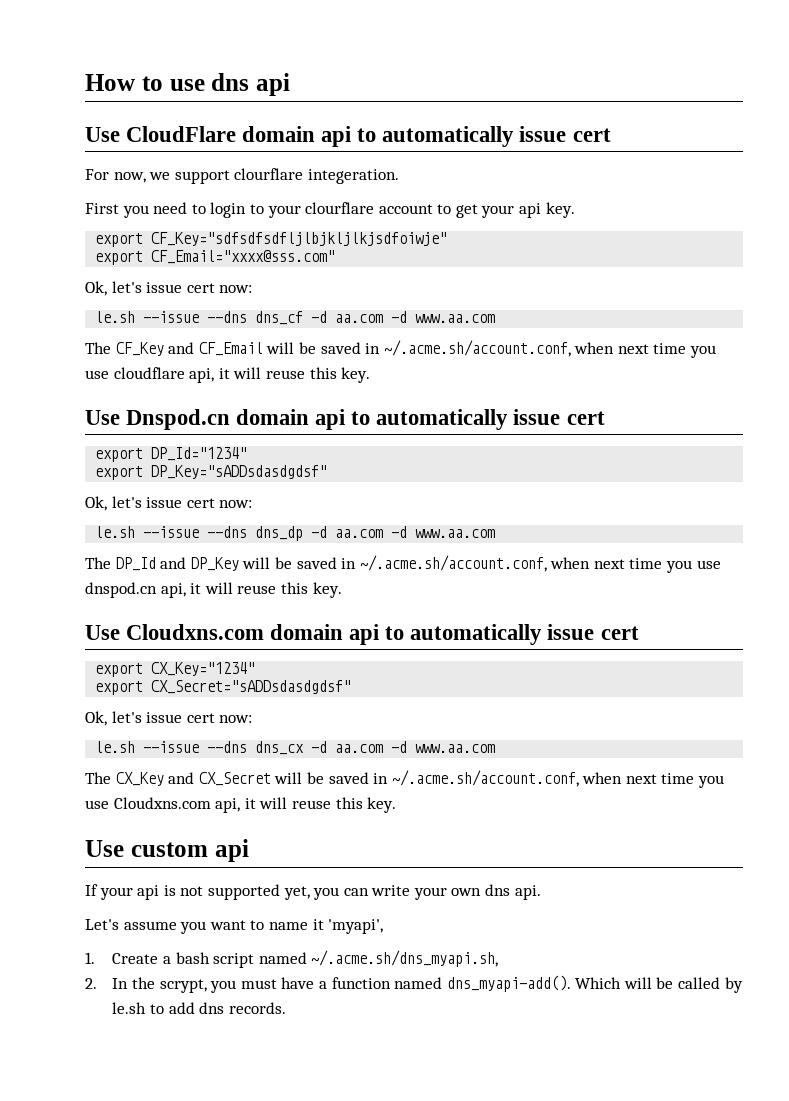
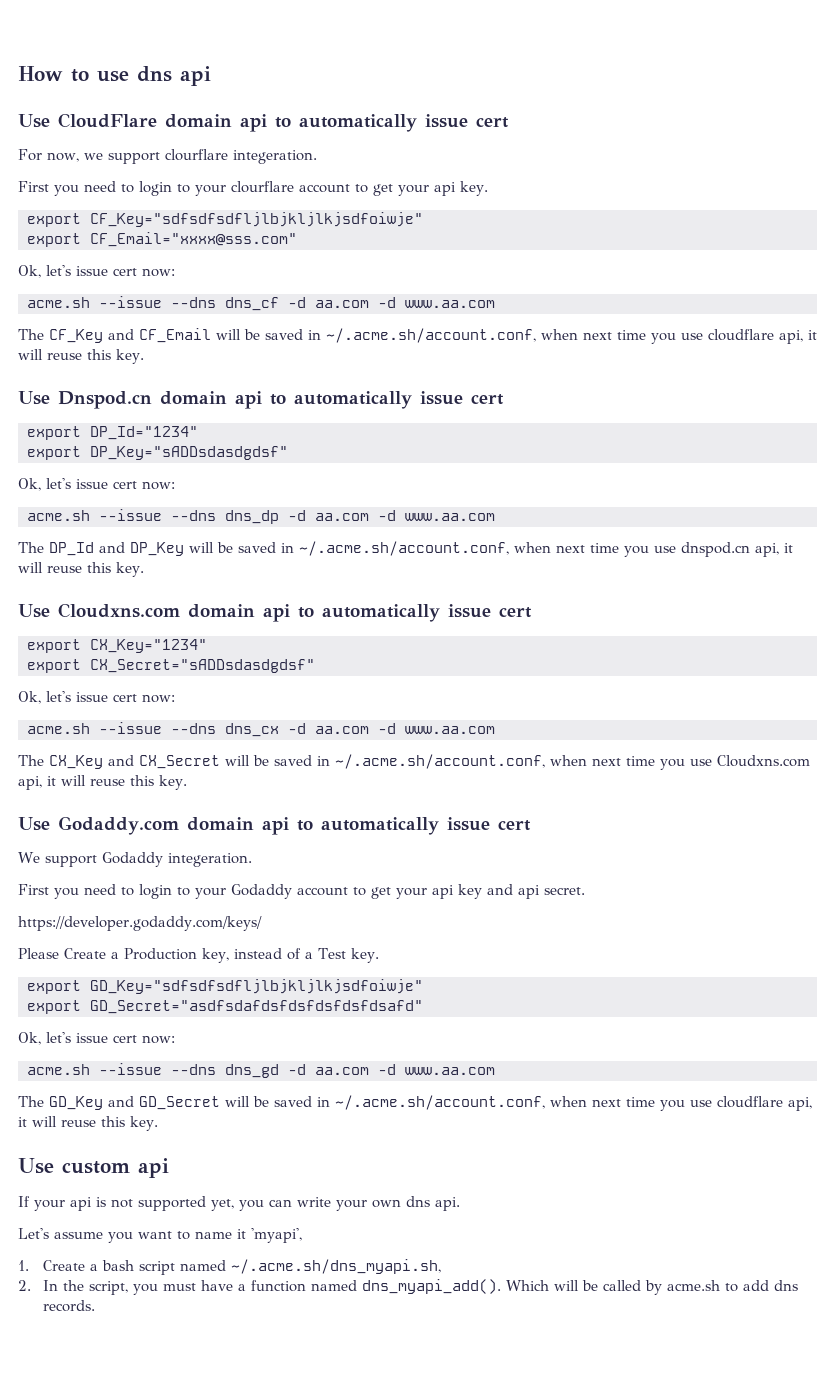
- le.sh --issue --dns dns_cf -d aa.com -d www.aa.com
+ acme.sh --issue --dns dns_cf -d aa.com -d www.aa.com
- le.sh --issue --dns dns_dp -d aa.com -d www.aa.com
+ acme.sh --issue --dns dns_dp -d aa.com -d www.aa.com
- le.sh --issue --dns dns_cx -d aa.com -d www.aa.com
+ acme.sh --issue --dns dns_cx -d aa.com -d www.aa.com
+ Use Godaddy.com domain api to automatically issue cert
+ We support Godaddy integeration.
+ First you need to login to your Godaddy account to get your api key and api secret.
+ https://developer.godaddy.com/keys/
+ Please Create a Production key, instead of a Test key.
+ export GD_Key="sdfsdfsdfljlbjkljlkjsdfoiwje"
+ export GD_Secret="asdfsdafdsfdsfdsfdsfdsafd"
+ Ok, let's issue cert now:
+ acme.sh --issue --dns dns_gd -d aa.com -d www.aa.com
+ The GD_Key and GD_Secret will be saved in ~/.acme.sh/account.conf, when next time you use cloudflare api, it will reuse this key.
- 2. In the scrypt, you must have a function named dns_myapi-add().
+ 2. In the script, you must have a function named dns_myapi_add().
- Which will be called by le.sh to add dns records.
+ Which will be called by acme.sh to add dns records.

